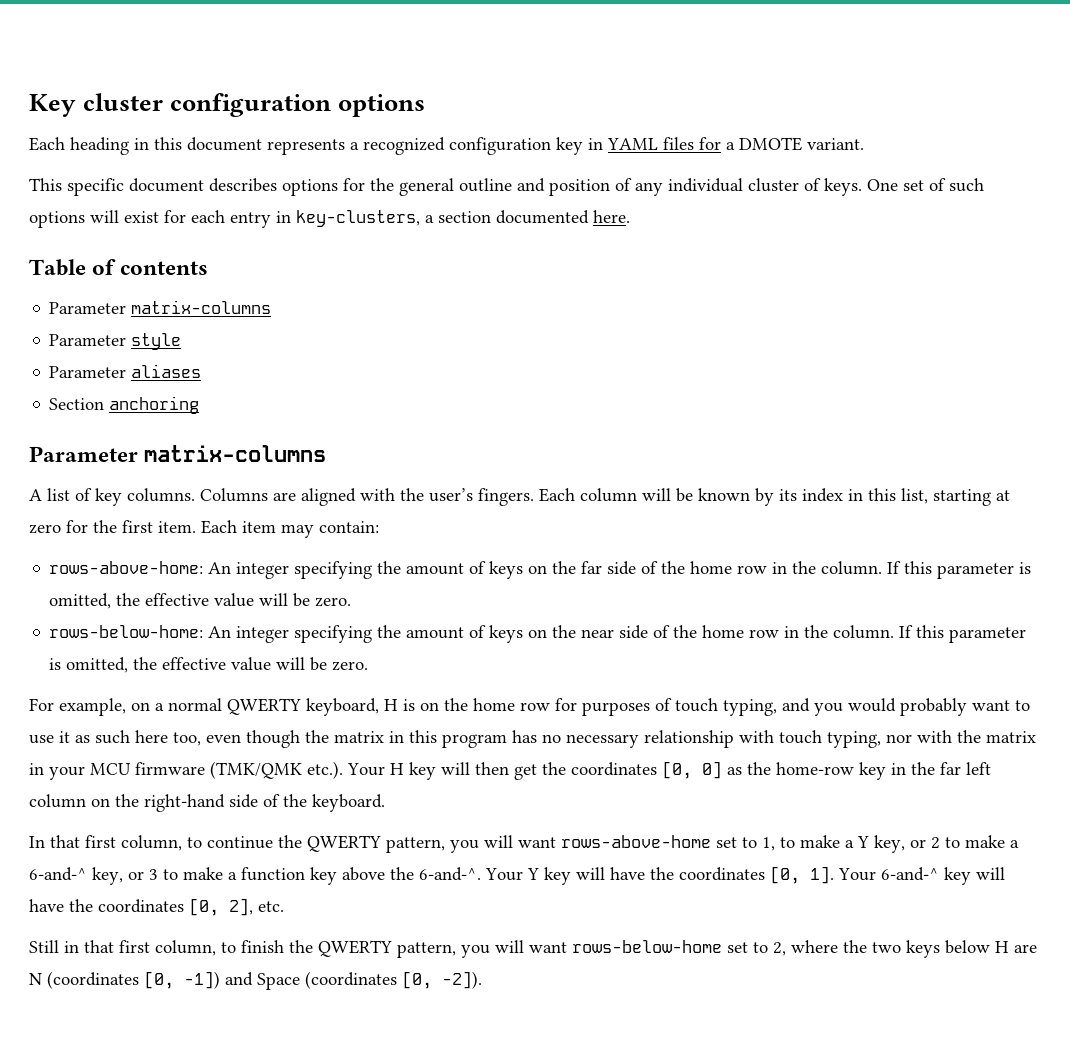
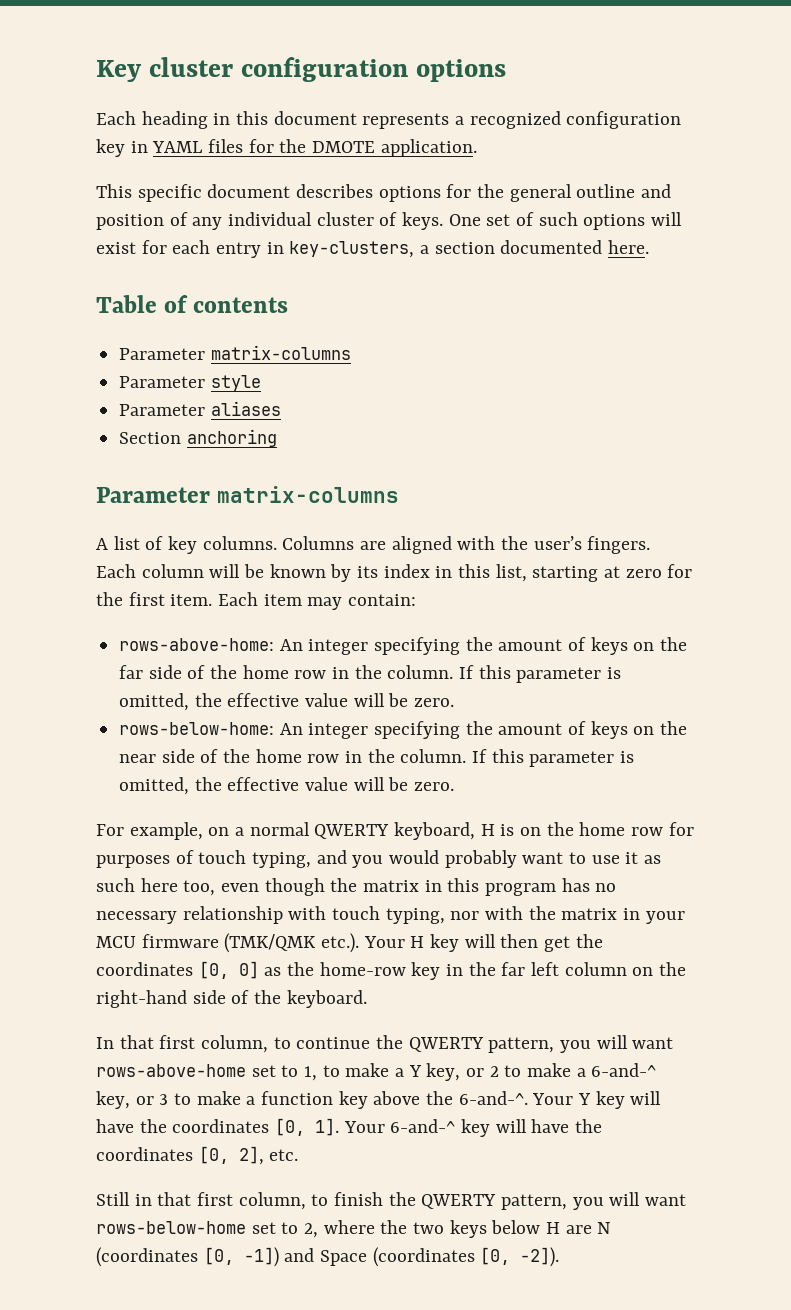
- Each heading in this document represents a recognized configuration key in YAML files for a DMOTE variant.
+ Each heading in this document represents a recognized configuration key in YAML files for the DMOTE application.

